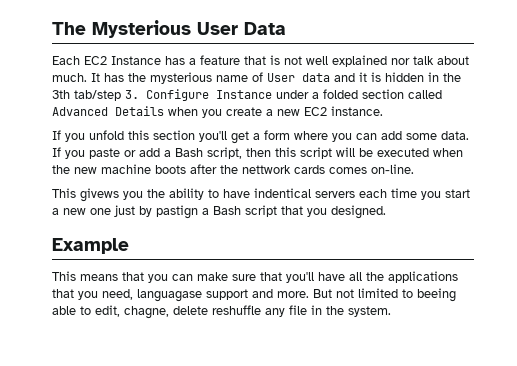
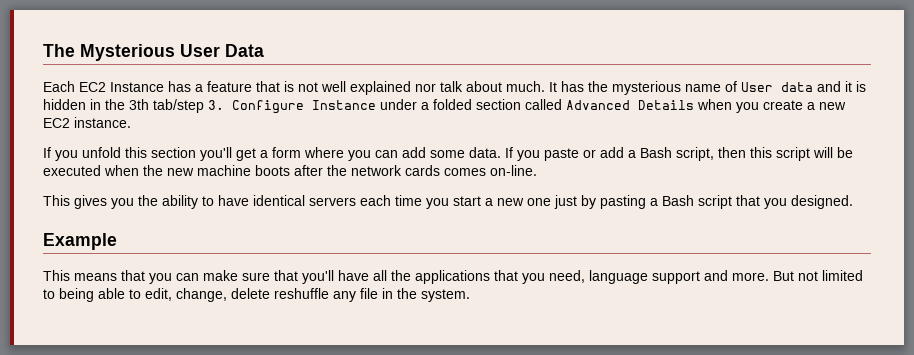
- If you paste or add a Bash script, then this script will be executed when the new machine boots after the nettwork cards comes on-line.
+ If you paste or add a Bash script, then this script will be executed when the new machine boots after the network cards comes on-line.
- This givews you the ability to have indentical servers each time you start a new one just by pastign a Bash script that you designed.
+ This gives you the ability to have identical servers each time you start a new one just by pasting a Bash script that you designed.
- This means that you can make sure that you'll have all the applications that you need, languagase support and more.
+ This means that you can make sure that you'll have all the applications that you need, language support and more.
- But not limited to beeing able to edit, chagne, delete reshuffle any file in the system.
+ But not limited to being able to edit, change, delete reshuffle any file in the system.

